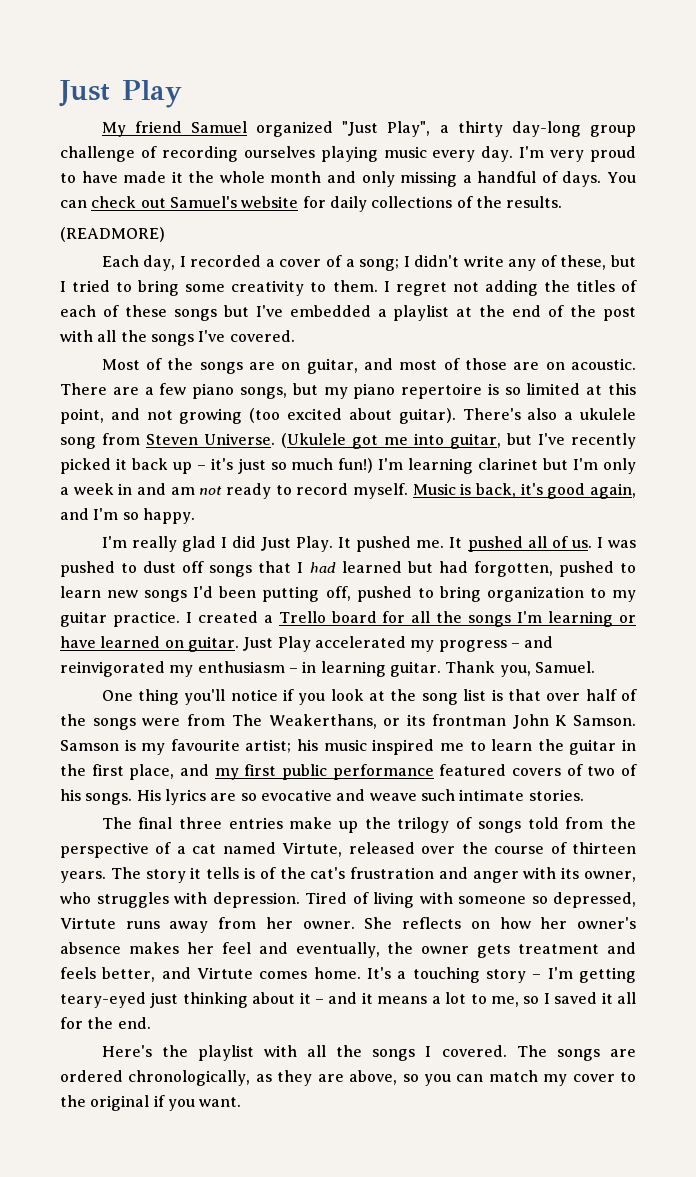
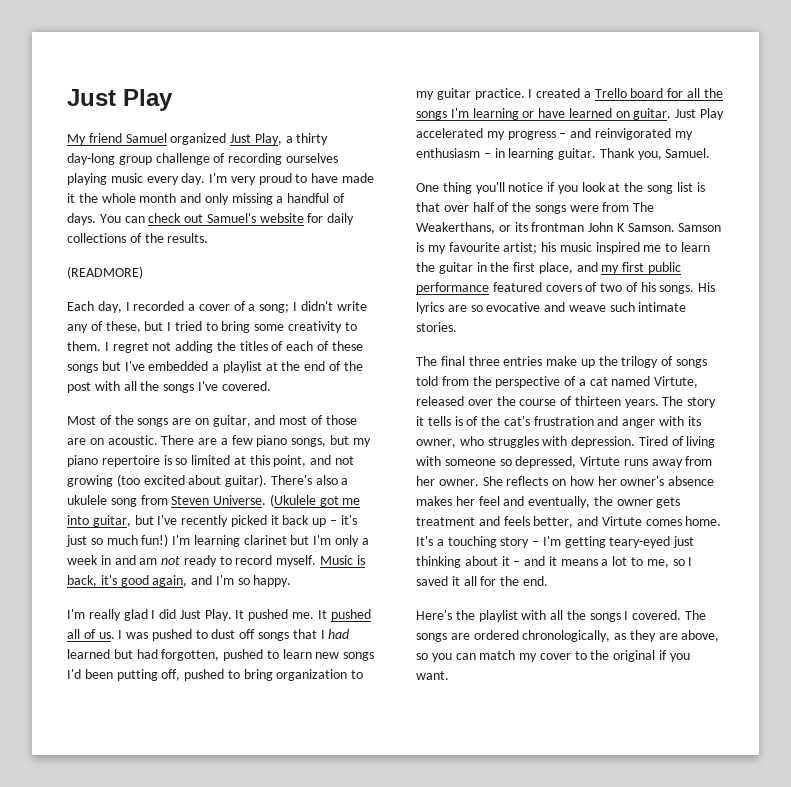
- My friend Samuel organized "Just Play", a thirty day-long group challenge of recording ourselves playing music every day.
+ My friend Samuel organized Just Play, a thirty day-long group challenge of recording ourselves playing music every day.

